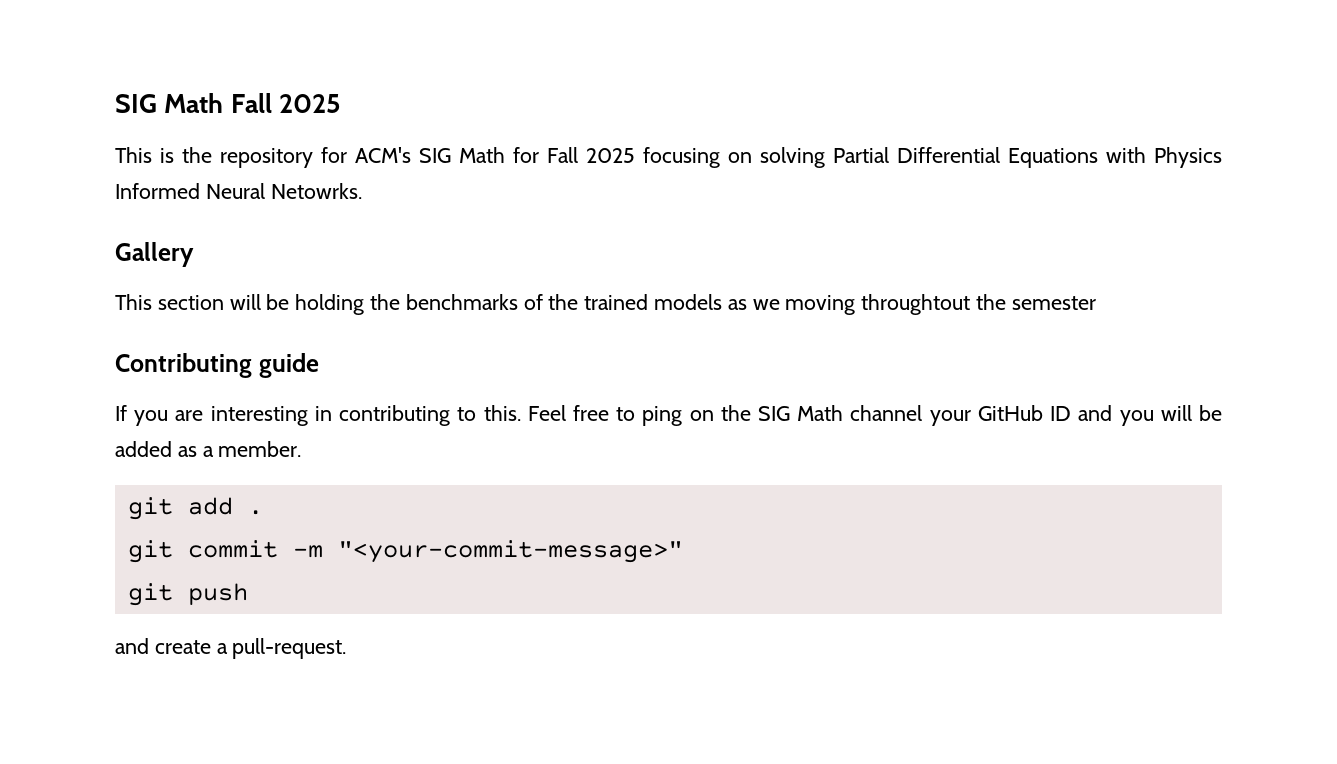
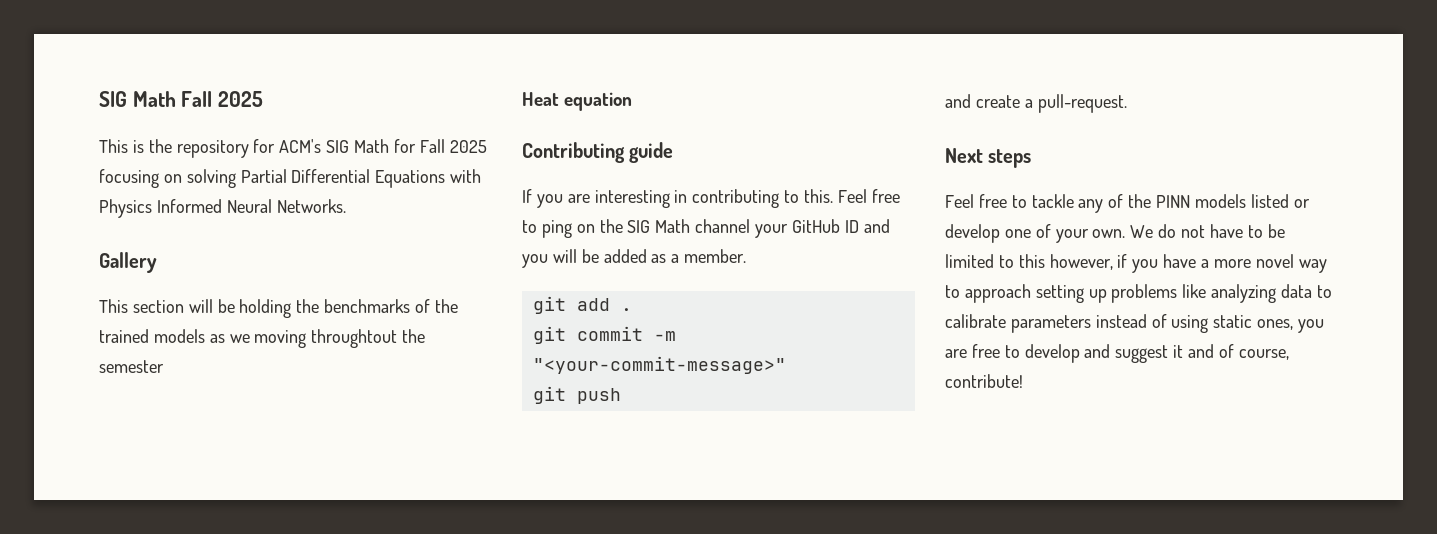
- This is the repository for ACM's SIG Math for Fall 2025 focusing on solving Partial Differential Equations with Physics Informed Neural Netowrks.
+ This is the repository for ACM's SIG Math for Fall 2025 focusing on solving Partial Differential Equations with Physics Informed Neural Networks.
+ Heat equation
+ Next steps
+ Feel free to tackle any of the PINN models listed or develop one of your own. We do not have to be limited to this however, if you have a more novel way to approach setting up problems like analyzing data to calibrate parameters instead of using static ones, you are free to develop and suggest it and of course, contribute!

